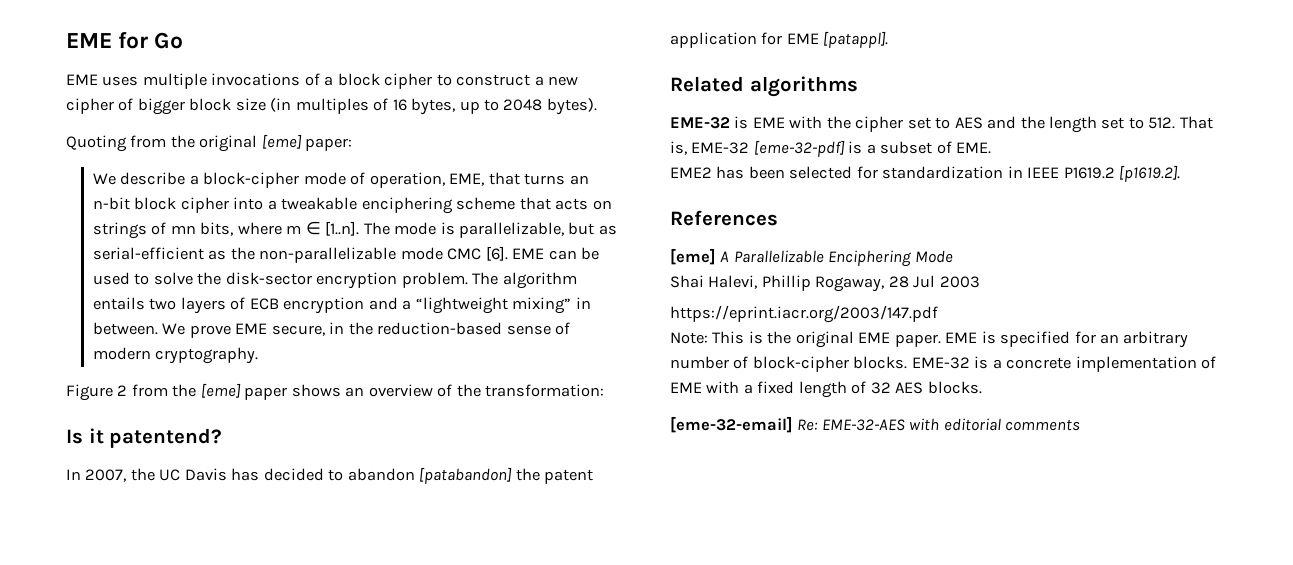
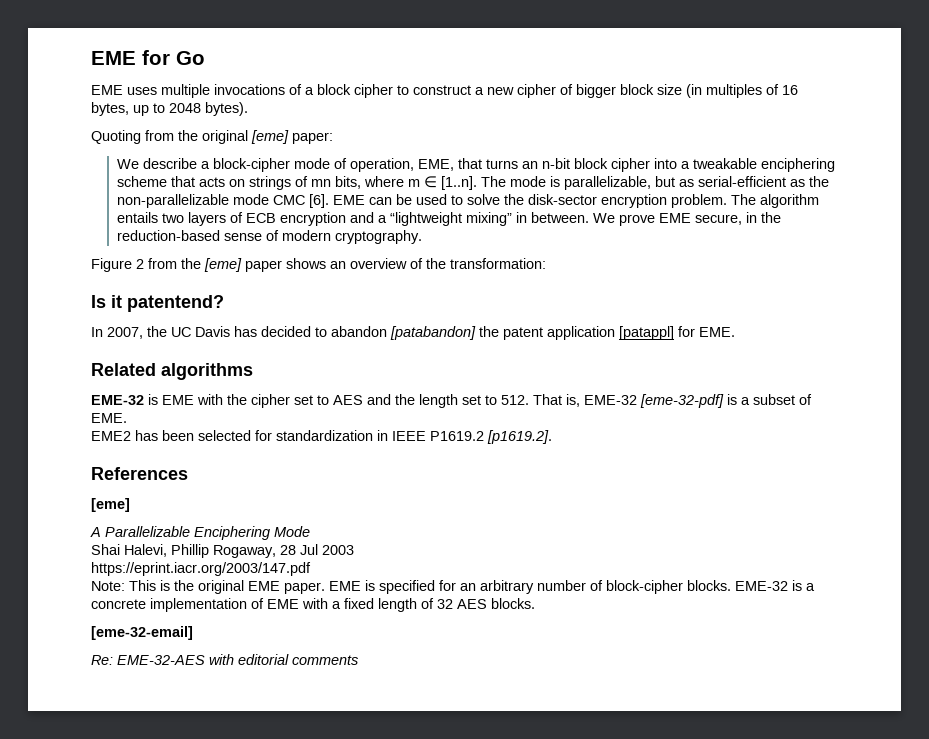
- In 2007, the UC Davis has decided to abandon [patabandon] the patent application for EME [patappl].
+ In 2007, the UC Davis has decided to abandon [patabandon] the patent application [patappl] for EME.
  References
- [eme] A Parallelizable Enciphering Mode
+ [eme]
+ A Parallelizable Enciphering Mode
- [eme-32-email] Re: EME-32-AES with editorial comments
+ [eme-32-email]
+ Re: EME-32-AES with editorial comments

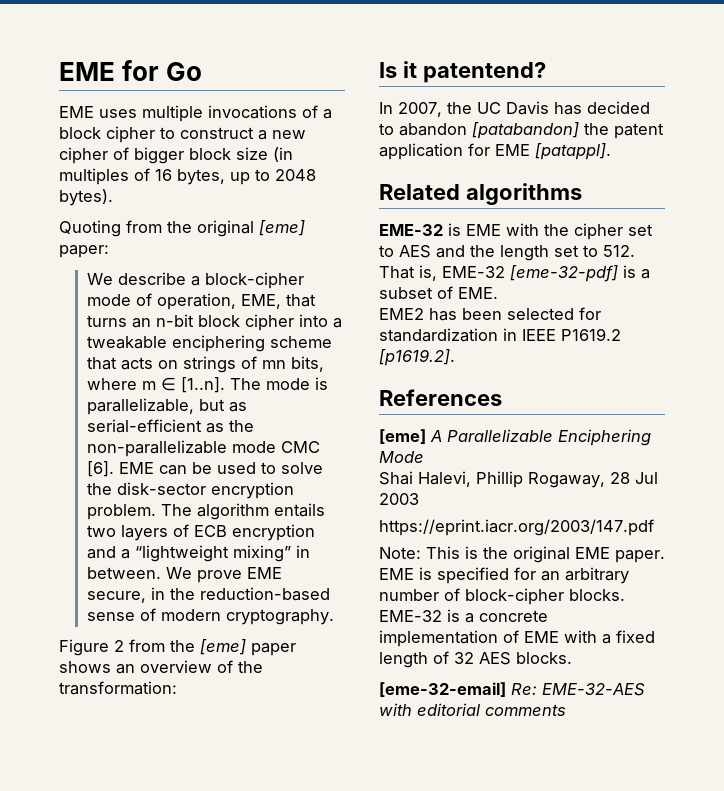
- In 2007, the UC Davis has decided to abandon [patabandon] the patent application [patappl] for EME.
+ In 2007, the UC Davis has decided to abandon [patabandon] the patent application for EME [patappl].
  References
- [eme]
- A Parallelizable Enciphering Mode
+ [eme] A Parallelizable Enciphering Mode
- [eme-32-email]
- Re: EME-32-AES with editorial comments
+ [eme-32-email] Re: EME-32-AES with editorial comments

